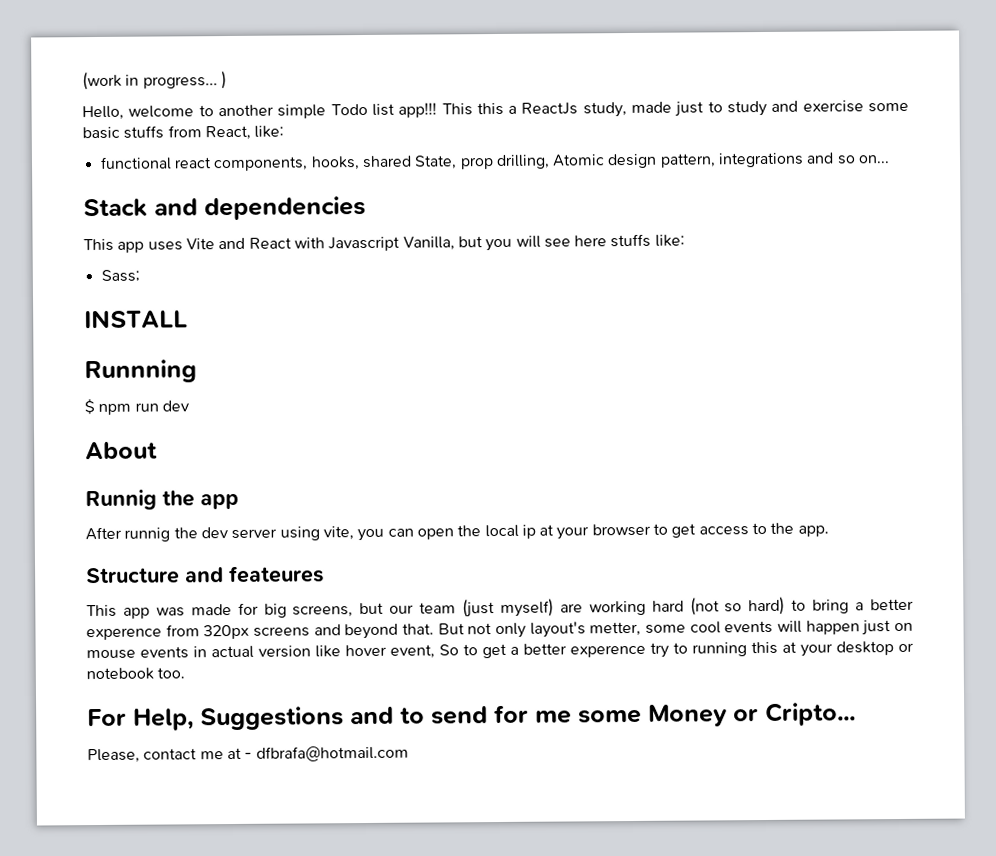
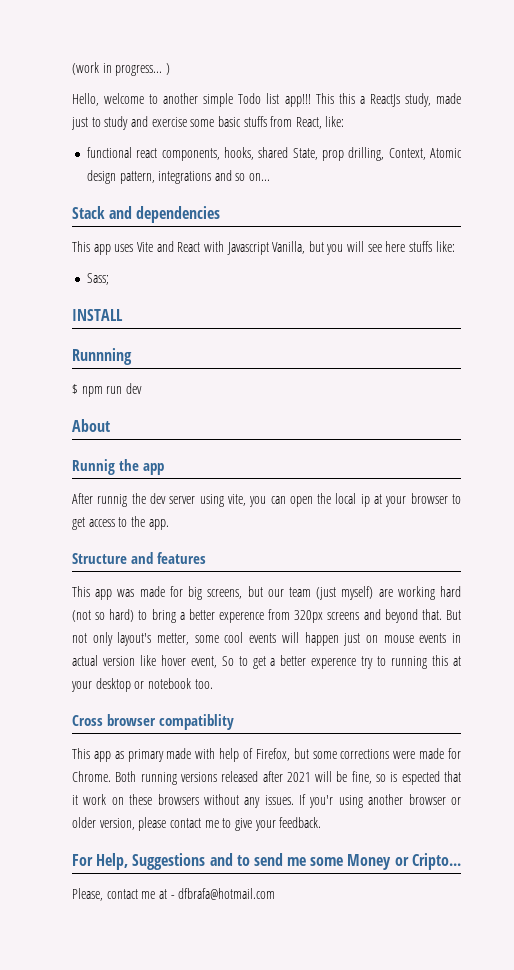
- functional react components, hooks, shared State, prop drilling, Atomic design pattern, integrations and so on...
+ functional react components, hooks, shared State, prop drilling, Context, Atomic design pattern, integrations and so on...
- Structure and feateures
+ Structure and features
+ Cross browser compatiblity
+ This app as primary made with help of Firefox, but some corrections were made for Chrome. Both running versions released after 2021 will be fine, so is espected that it work on these browsers without any issues. If you'r using another browser or older version, please contact me to give your feedback.
- For Help, Suggestions and to send for me some Money or Cripto...
+ For Help, Suggestions and to send me some Money or Cripto...

